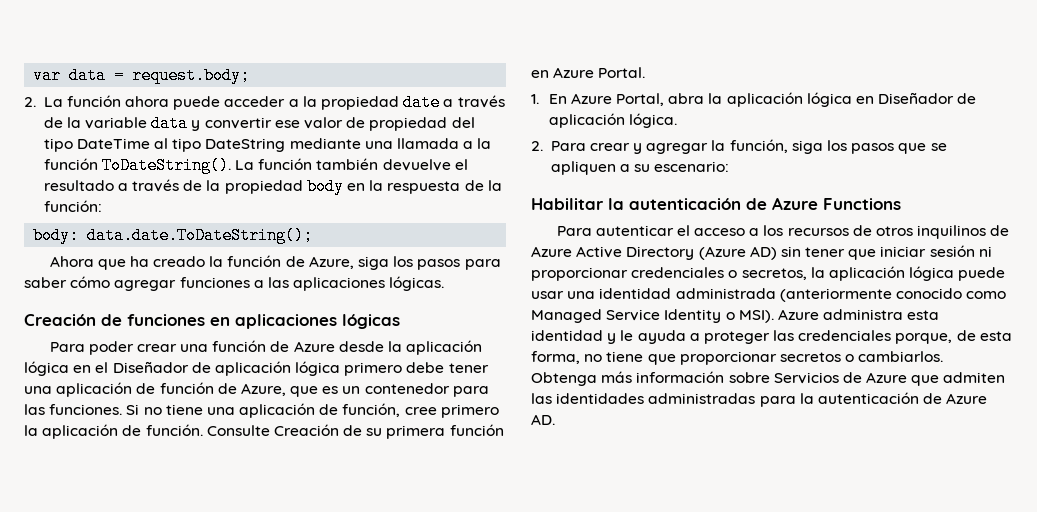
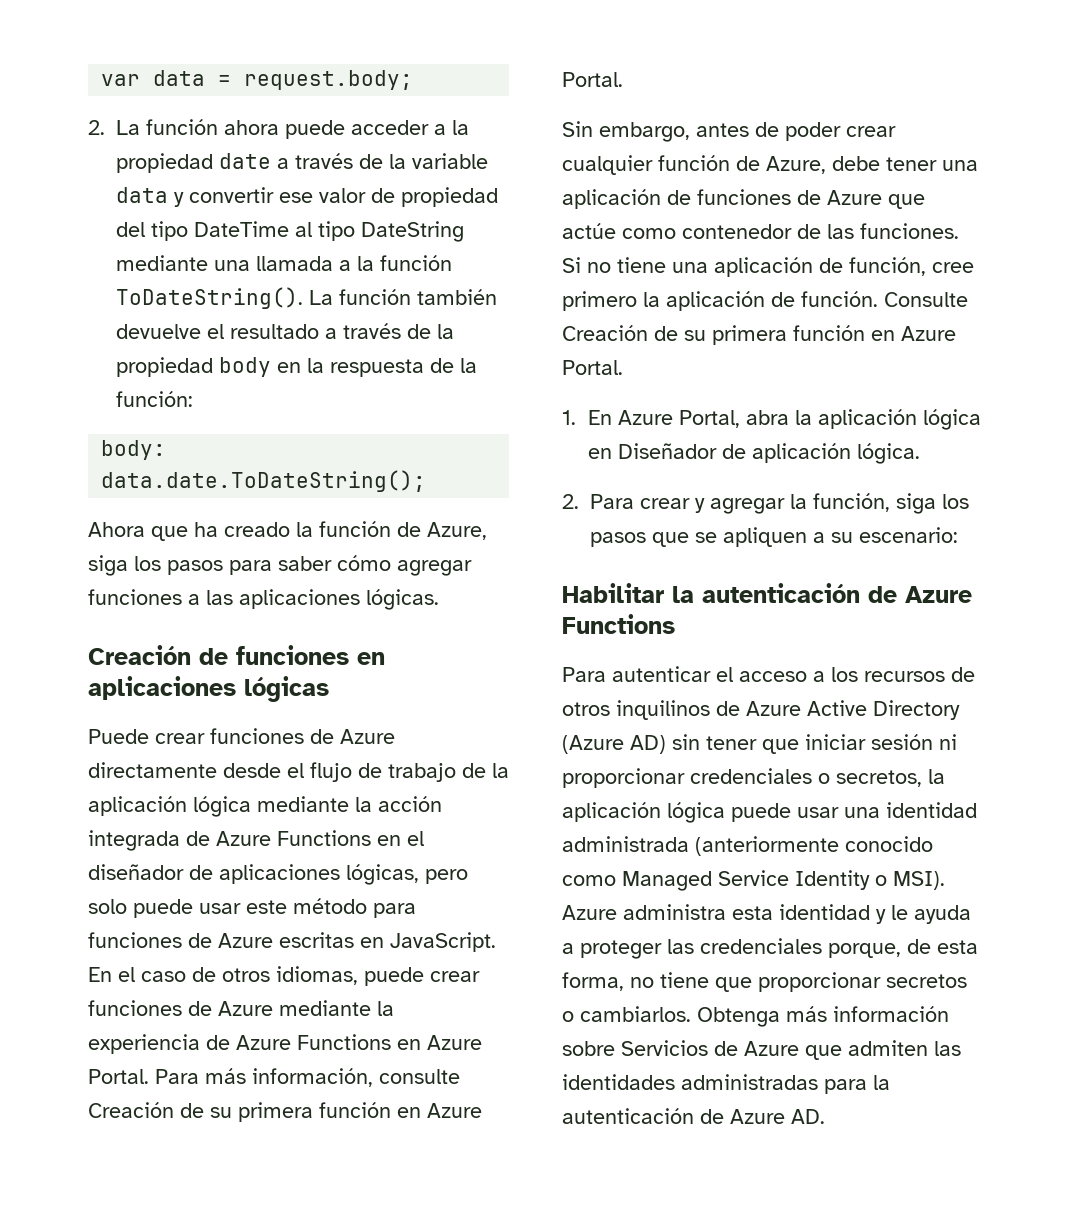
- Para poder crear una función de Azure desde la aplicación lógica en el Diseñador de aplicación lógica primero debe tener una aplicación de función de Azure, que es un contenedor para las funciones.
+ Puede crear funciones de Azure directamente desde el flujo de trabajo de la aplicación lógica mediante la acción integrada de Azure Functions en el diseñador de aplicaciones lógicas, pero solo puede usar este método para funciones de Azure escritas en JavaScript. En el caso de otros idiomas, puede crear funciones de Azure mediante la experiencia de Azure Functions en Azure Portal. Para más información, consulte Creación de su primera función en Azure Portal.
+ Sin embargo, antes de poder crear cualquier función de Azure, debe tener una aplicación de funciones de Azure que actúe como contenedor de las funciones.

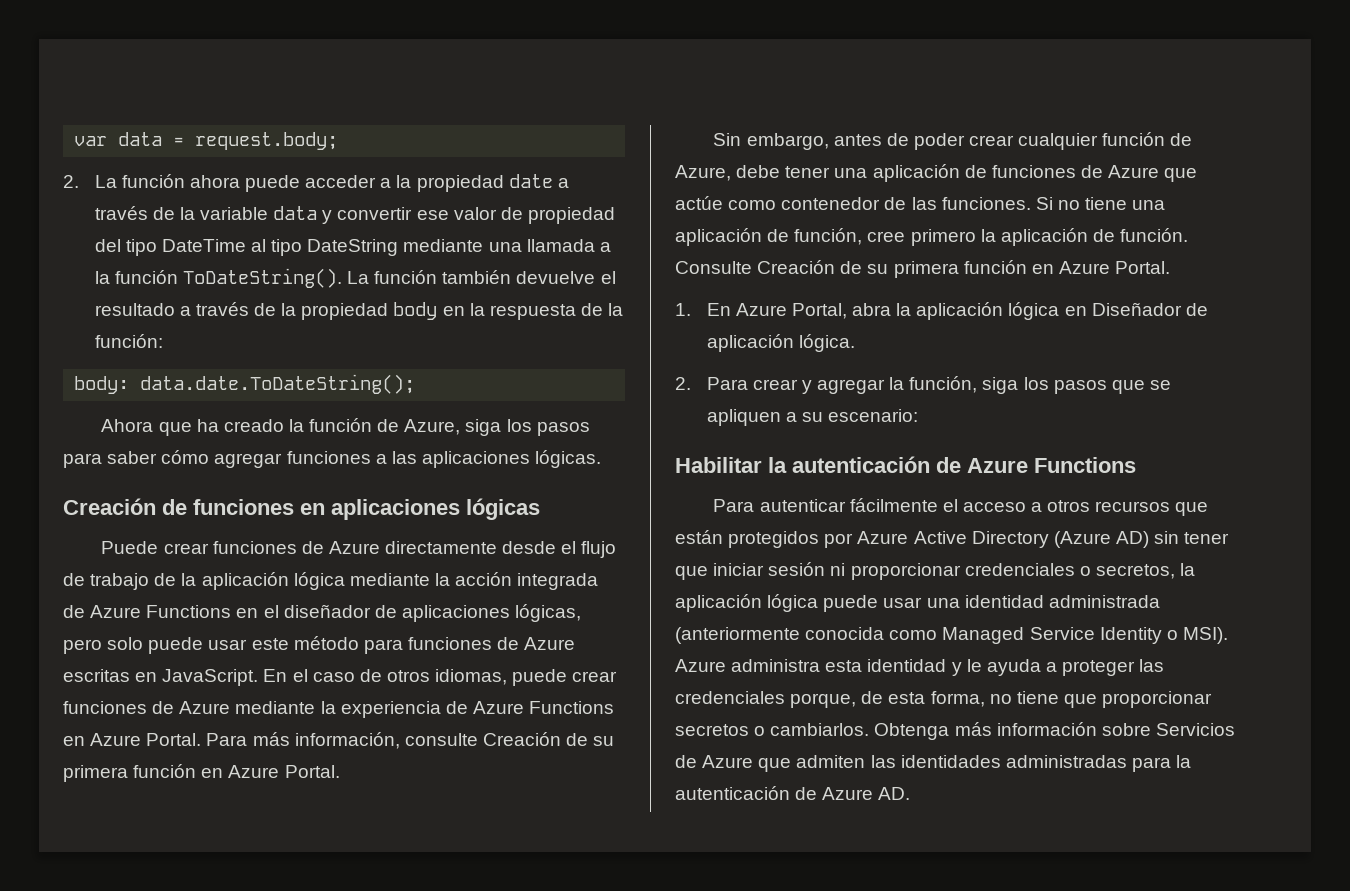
- Para autenticar el acceso a los recursos de otros inquilinos de Azure Active Directory (Azure AD) sin tener que iniciar sesión ni proporcionar credenciales o secretos, la aplicación lógica puede usar una identidad administrada (anteriormente conocido como Managed Service Identity o MSI).
+ Para autenticar fácilmente el acceso a otros recursos que están protegidos por Azure Active Directory (Azure AD) sin tener que iniciar sesión ni proporcionar credenciales o secretos, la aplicación lógica puede usar una identidad administrada (anteriormente conocida como Managed Service Identity o MSI).

